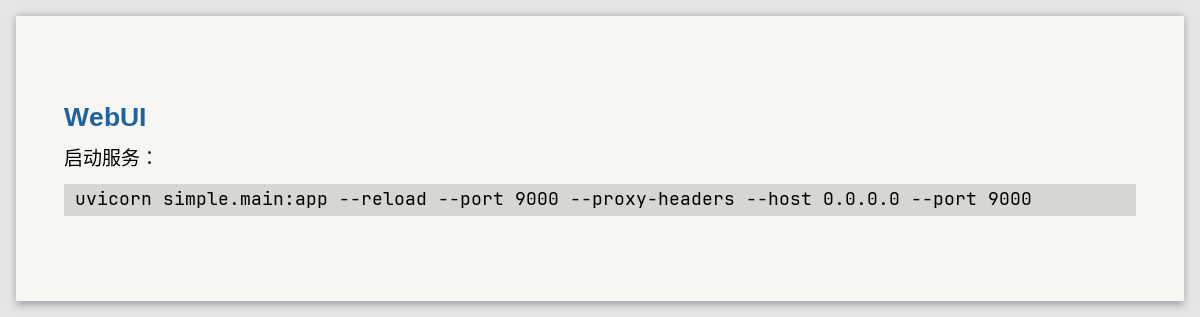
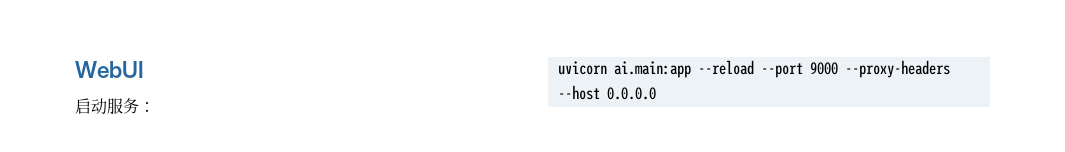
- uvicorn simple.main:app --reload --port 9000 --proxy-headers --host 0.0.0.0 --port 9000
+ uvicorn ai.main:app --reload --port 9000 --proxy-headers --host 0.0.0.0

